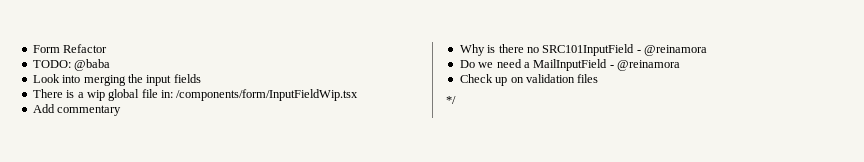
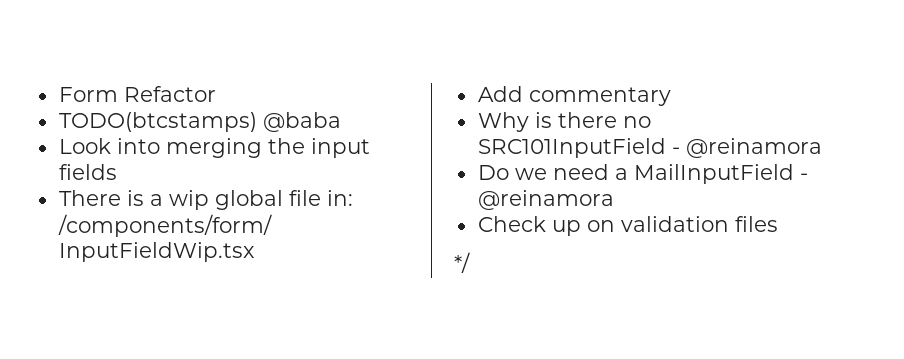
- TODO: @baba
+ TODO(btcstamps) @baba

